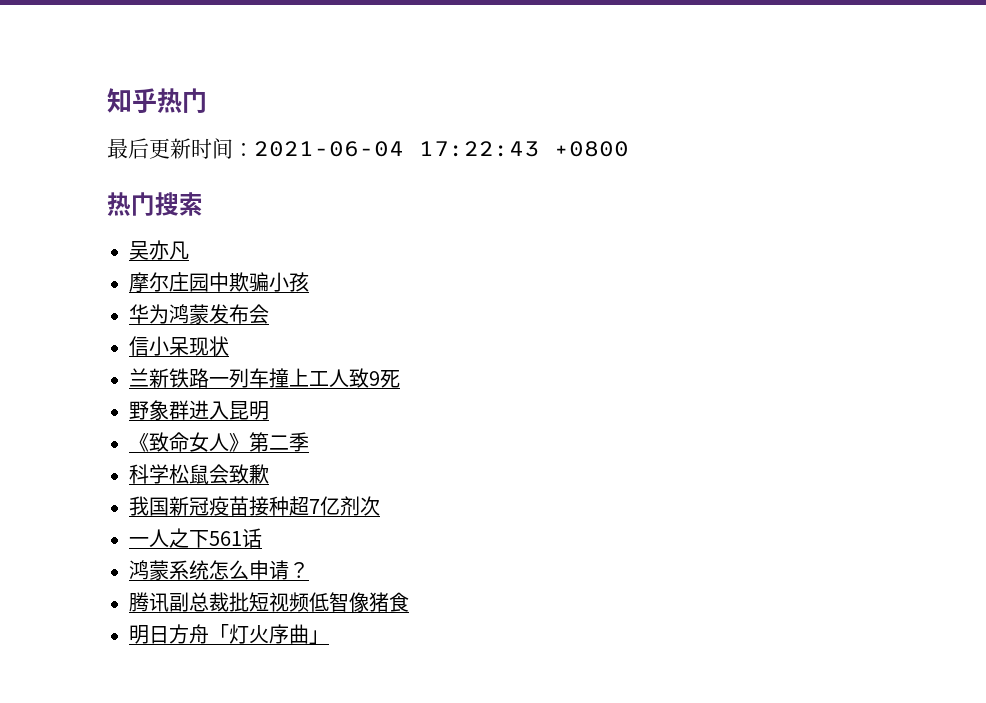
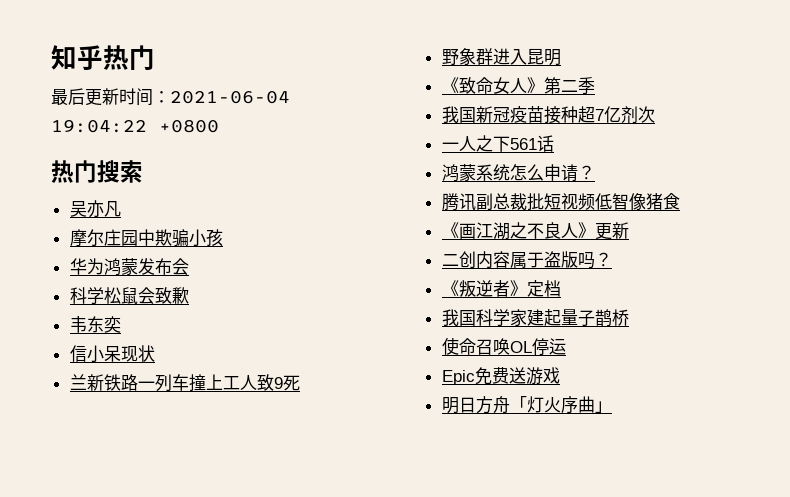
- 最后更新时间：2021-06-04 17:22:43 +0800
+ 最后更新时间：2021-06-04 19:04:22 +0800
+ 科学松鼠会致歉
+ 韦东奕
- 科学松鼠会致歉
+ 《画江湖之不良人》更新
+ 二创内容属于盗版吗？
+ 《叛逆者》定档
+ 我国科学家建起量子鹊桥
+ 使命召唤OL停运
+ Epic免费送游戏

